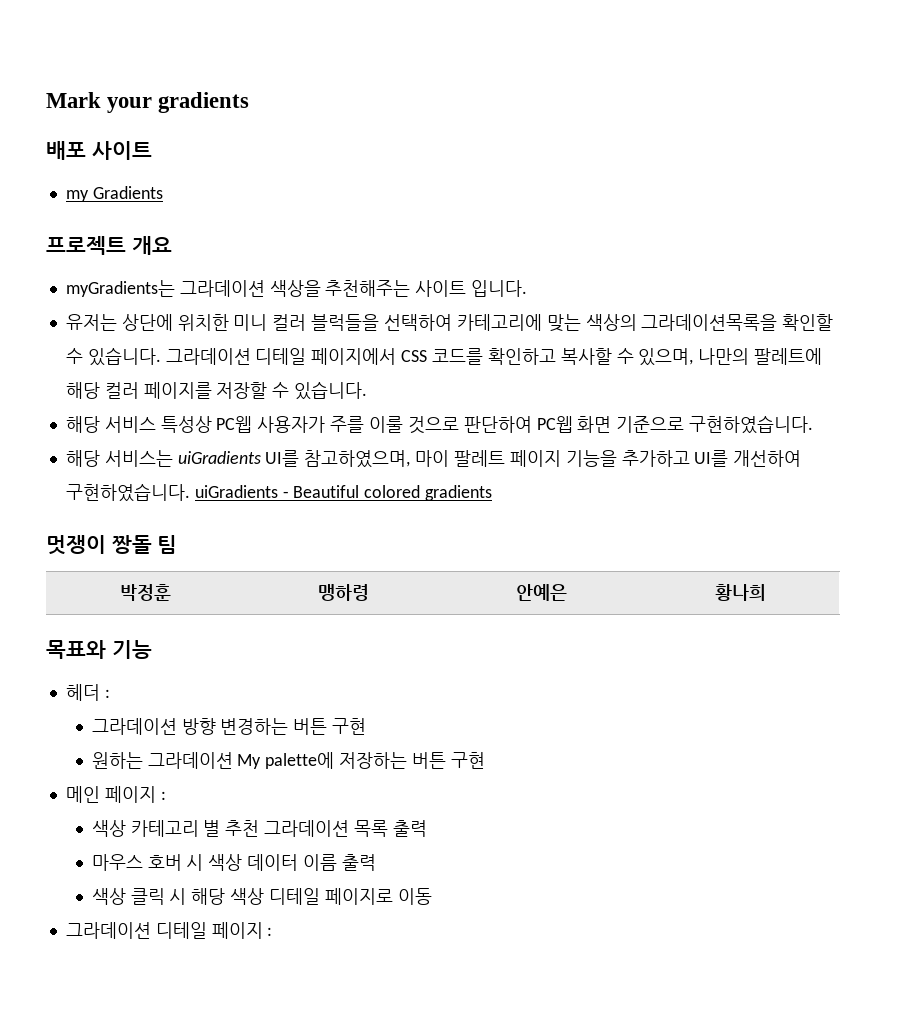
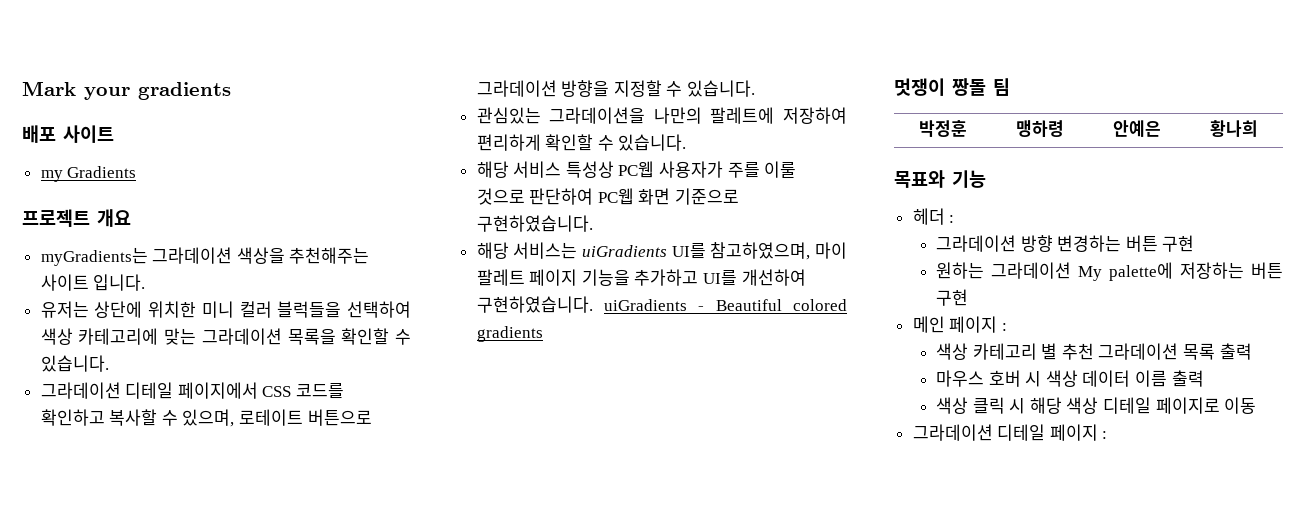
- 유저는 상단에 위치한 미니 컬러 블럭들을 선택하여 카테고리에 맞는 색상의 그라데이션목록을 확인할 수 있습니다. 그라데이션 디테일 페이지에서 CSS 코드를 확인하고 복사할 수 있으며, 나만의 팔레트에 해당 컬러 페이지를 저장할 수 있습니다.
+ 유저는 상단에 위치한 미니 컬러 블럭들을 선택하여 색상 카테고리에 맞는 그라데이션 목록을 확인할 수 있습니다.
+ 그라데이션 디테일 페이지에서 CSS 코드를 확인하고 복사할 수 있으며, 로테이트 버튼으로 그라데이션 방향을 지정할 수 있습니다.
+ 관심있는 그라데이션을 나만의 팔레트에 저장하여 편리하게 확인할 수 있습니다.

